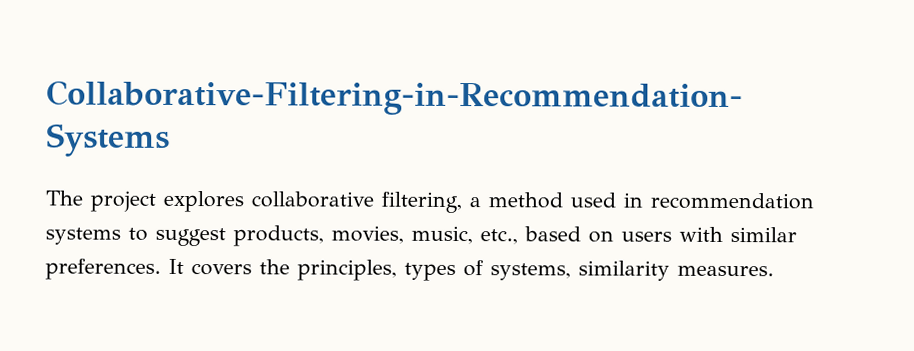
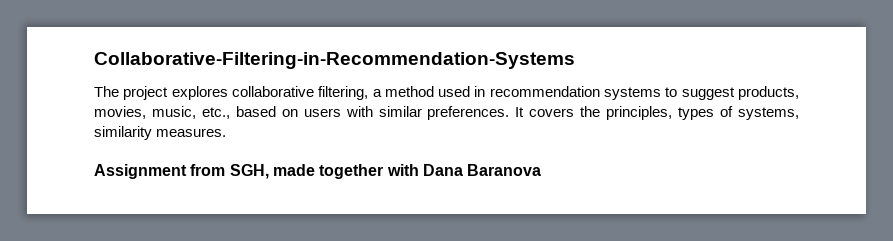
+ Assignment from SGH, made together with Dana Baranova

